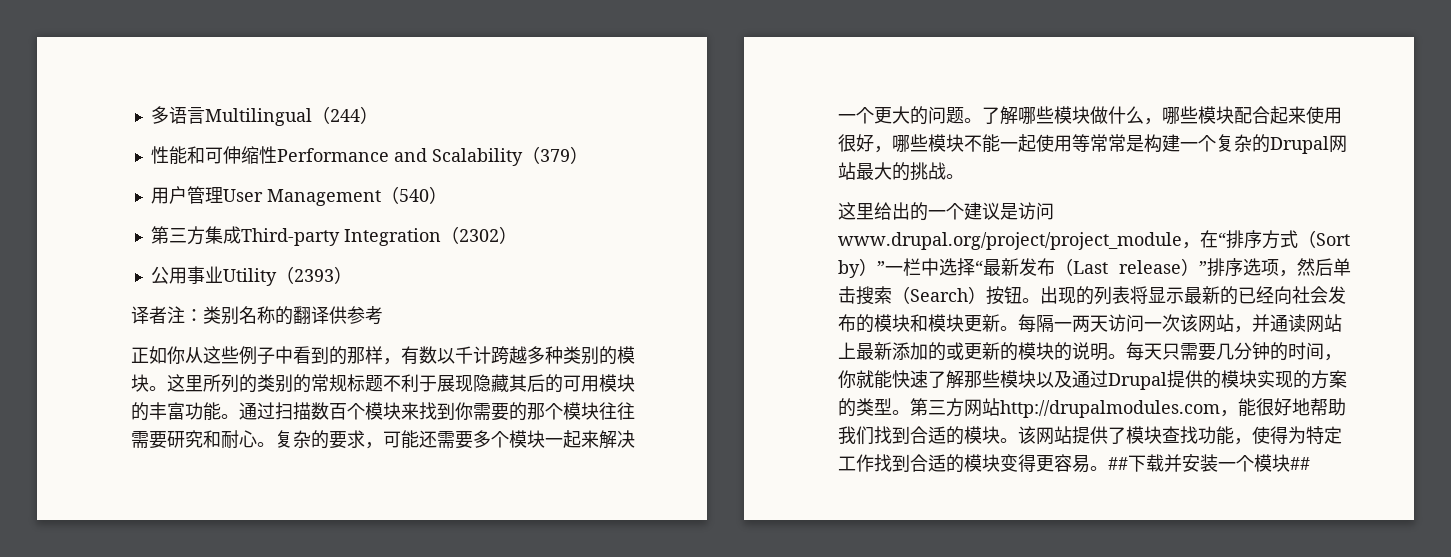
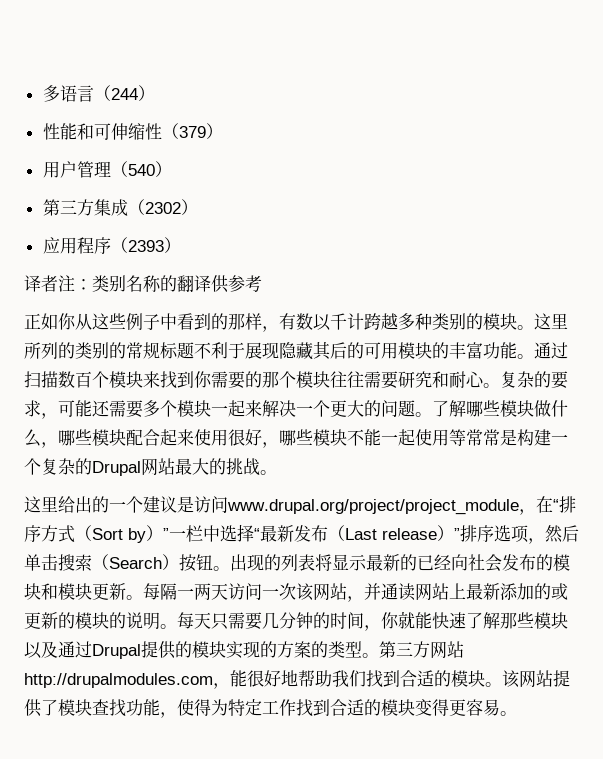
- 多语言Multilingual（244）
+ 多语言（244）
- 性能和可伸缩性Performance and Scalability（379）
+ 性能和可伸缩性（379）
- 用户管理User Management（540）
+ 用户管理（540）
- 第三方集成Third-party Integration（2302）
+ 第三方集成（2302）
- 公用事业Utility（2393）
+ 应用程序（2393）
- ##下载并安装一个模块##

